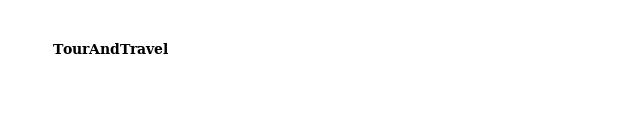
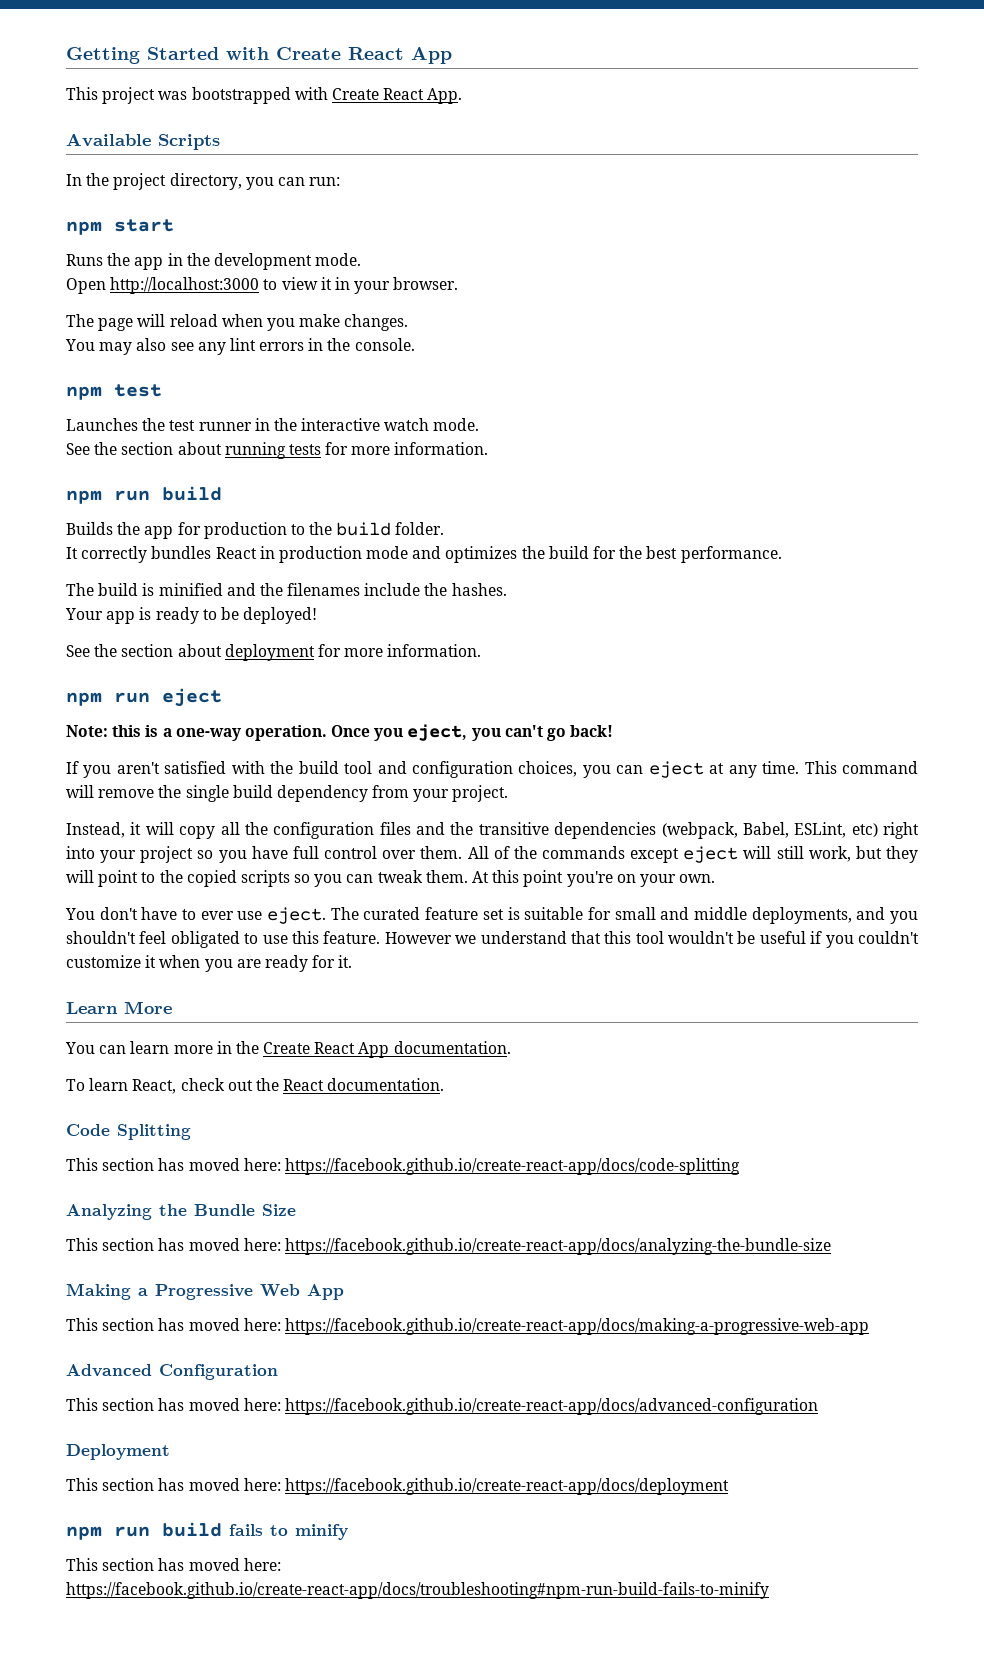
- TourAndTravel
+ Getting Started with Create React App
+ This project was bootstrapped with Create React App.
+ Available Scripts
+ In the project directory, you can run:
+ npm start
+ Runs the app in the development mode.
+ Open http://localhost:3000 to view it in your browser.
+ The page will reload when you make changes.
+ You may also see any lint errors in the console.
+ npm test
+ Launches the test runner in the interactive watch mode.
+ See the section about running tests for more information.
+ npm run build
+ Builds the app for production to the build folder.
+ It correctly bundles React in production mode and optimizes the build for the best performance.
+ The build is minified and the filenames include the hashes.
+ Your app is ready to be deployed!
+ See the section about deployment for more information.
+ npm run eject
+ Note: this is a one-way operation. Once you eject, you can't go back!
+ If you aren't satisfied with the build tool and configuration choices, you can eject at any time. This command will remove the single build dependency from your project.
+ Instead, it will copy all the configuration files and the transitive dependencies (webpack, Babel, ESLint, etc) right into your project so you have full control over them. All of the commands except eject will still work, but they will point to the copied scripts so you can tweak them. At this point you're on your own.
+ You don't have to ever use eject. The curated feature set is suitable for small and middle deployments, and you shouldn't feel obligated to use this feature. However we understand that this tool wouldn't be useful if you couldn't customize it when you are ready for it.
+ Learn More
+ You can learn more in the Create React App documentation.
+ To learn React, check out the React documentation.
+ Code Splitting
+ This section has moved here: https://facebook.github.io/create-react-app/docs/code-splitting
+ Analyzing the Bundle Size
+ This section has moved here: https://facebook.github.io/create-react-app/docs/analyzing-the-bundle-size
+ Making a Progressive Web App
+ This section has moved here: https://facebook.github.io/create-react-app/docs/making-a-progressive-web-app
+ Advanced Configuration
+ This section has moved here: https://facebook.github.io/create-react-app/docs/advanced-configuration
+ Deployment
+ This section has moved here: https://facebook.github.io/create-react-app/docs/deployment
+ npm run build fails to minify
+ This section has moved here: https://facebook.github.io/create-react-app/docs/troubleshooting#npm-run-build-fails-to-minify

